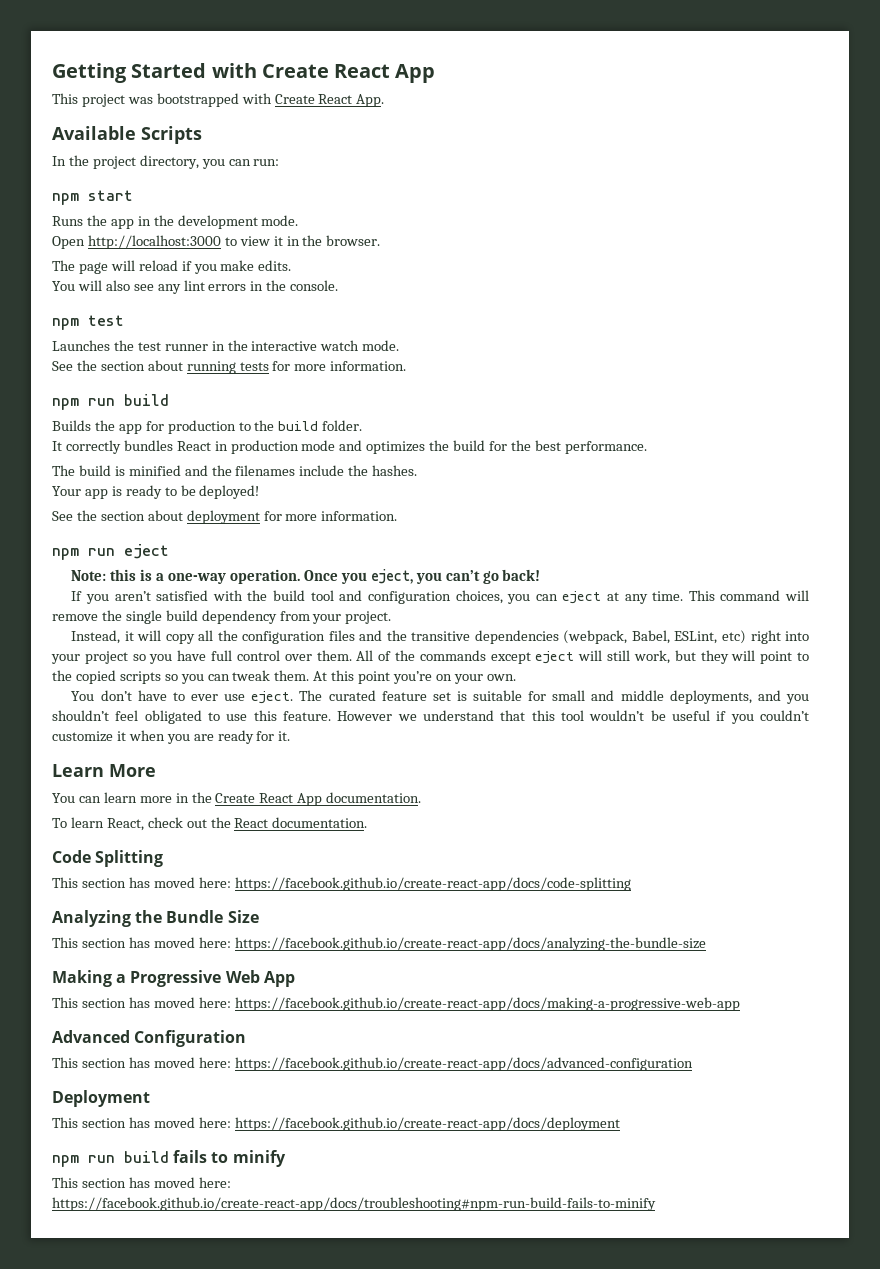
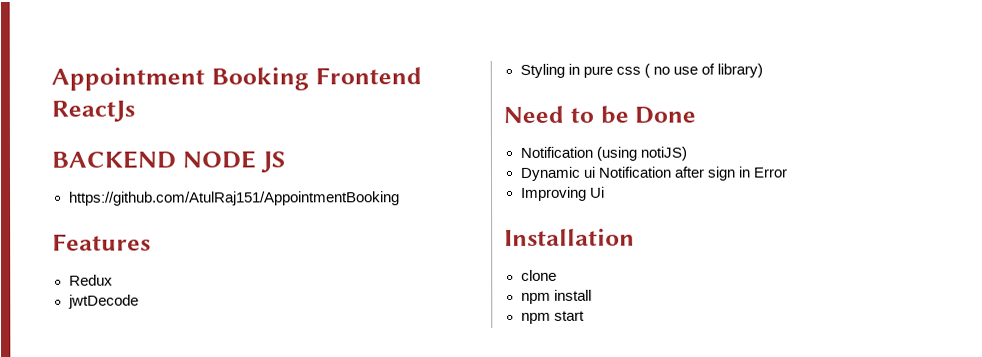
- Getting Started with Create React App
- This project was bootstrapped with Create React App.
- Available Scripts
- In the project directory, you can run:
+ Appointment Booking Frontend ReactJs
+ BACKEND NODE JS
+ https://github.com/AtulRaj151/AppointmentBooking
+ Features
+ Redux
+ jwtDecode
+ Styling in pure css ( no use of library)
+ Need to be Done
+ Notification (using notiJS)
+ Dynamic ui Notification after sign in Error
+ Improving Ui
+ Installation
+ clone
+ npm install
  npm start
- Runs the app in the development mode.
- Open http://localhost:3000 to view it in the browser.
- The page will reload if you make edits.
- You will also see any lint errors in the console.
- npm test
- Launches the test runner in the interactive watch mode.
- See the section about running tests for more information.
- npm run build
- Builds the app for production to the build folder.
- It correctly bundles React in production mode and optimizes the build for the best performance.
- The build is minified and the filenames include the hashes.
- Your app is ready to be deployed!
- See the section about deployment for more information.
- npm run eject
- Note: this is a one-way operation. Once you eject, you can’t go back!
- If you aren’t satisfied with the build tool and configuration choices, you can eject at any time. This command will remove the single build dependency from your project.
- Instead, it will copy all the configuration files and the transitive dependencies (webpack, Babel, ESLint, etc) right into your project so you have full control over them. All of the commands except eject will still work, but they will point to the copied scripts so you can tweak them. At this point you’re on your own.
- You don’t have to ever use eject. The curated feature set is suitable for small and middle deployments, and you shouldn’t feel obligated to use this feature. However we understand that this tool wouldn’t be useful if you couldn’t customize it when you are ready for it.
- Learn More
- You can learn more in the Create React App documentation.
- To learn React, check out the React documentation.
- Code Splitting
- This section has moved here: https://facebook.github.io/create-react-app/docs/code-splitting
- Analyzing the Bundle Size
- This section has moved here: https://facebook.github.io/create-react-app/docs/analyzing-the-bundle-size
- Making a Progressive Web App
- This section has moved here: https://facebook.github.io/create-react-app/docs/making-a-progressive-web-app
- Advanced Configuration
- This section has moved here: https://facebook.github.io/create-react-app/docs/advanced-configuration
- Deployment
- This section has moved here: https://facebook.github.io/create-react-app/docs/deployment
- npm run build fails to minify
- This section has moved here: https://facebook.github.io/create-react-app/docs/troubleshooting#npm-run-build-fails-to-minify

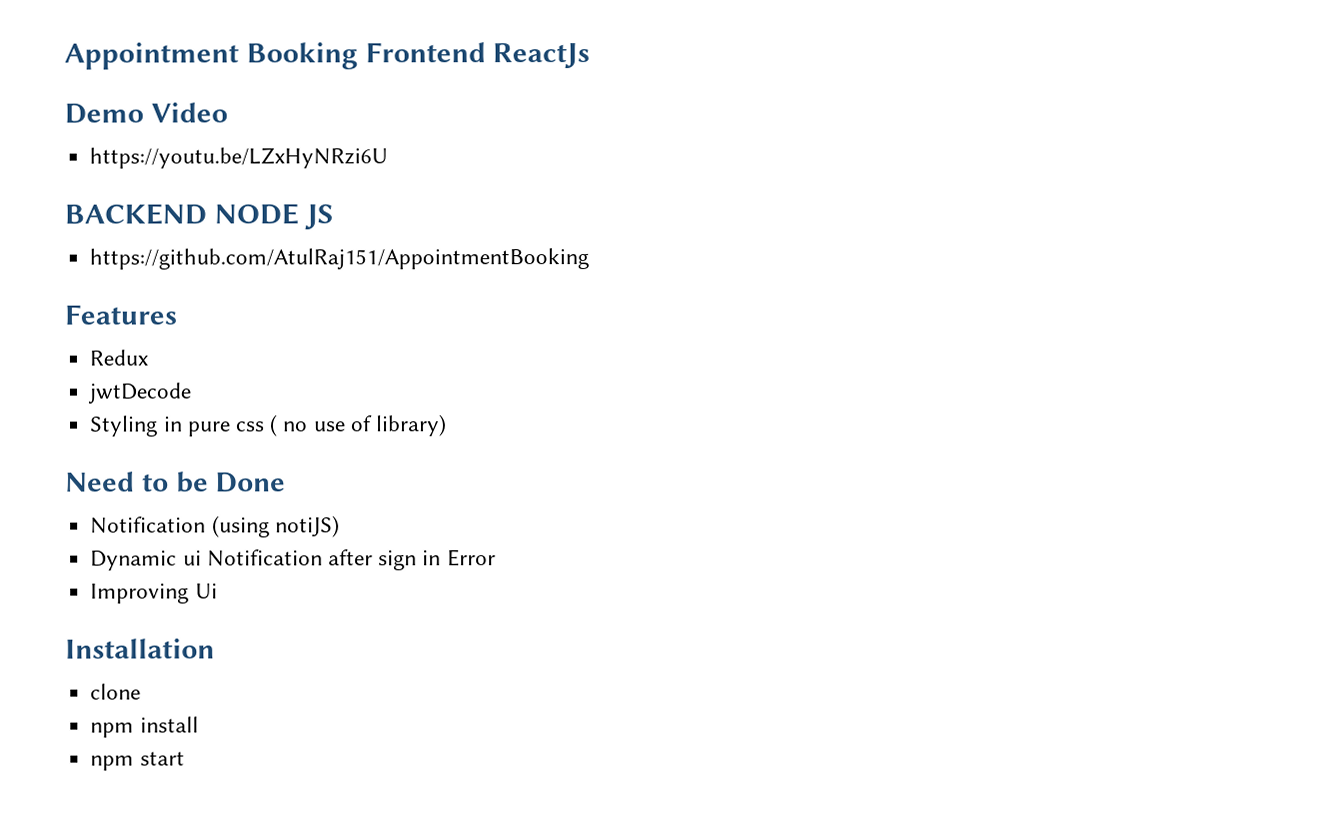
+ Demo Video
+ https://youtu.be/LZxHyNRzi6U

